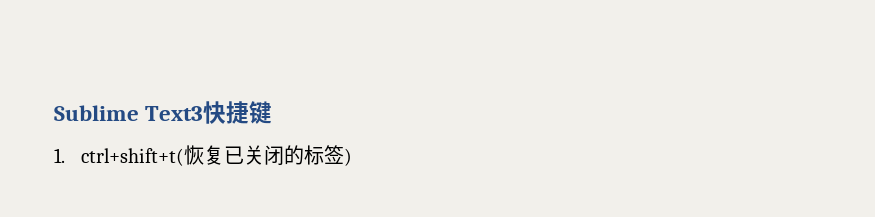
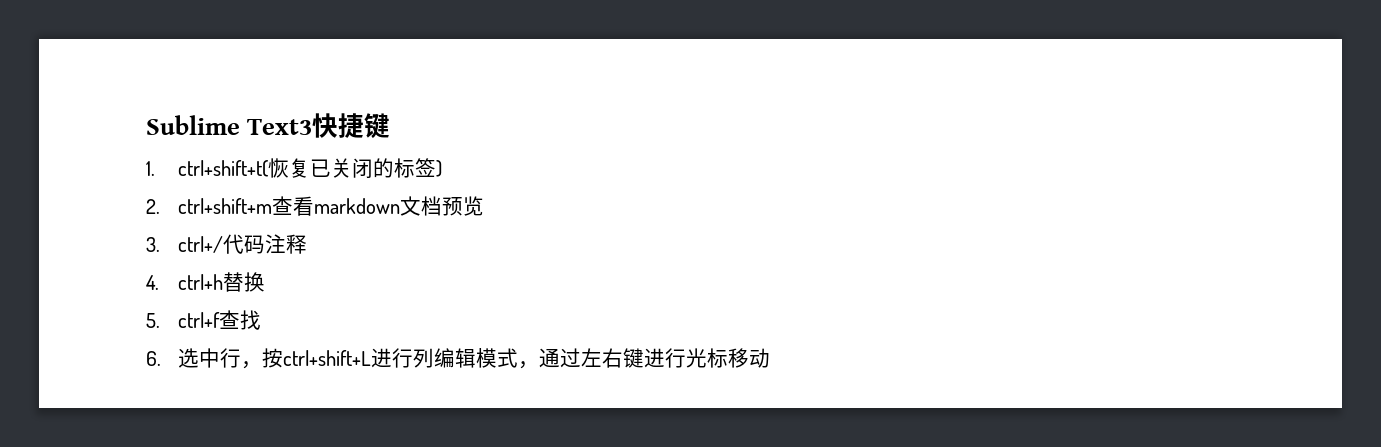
+ 2. ctrl+shift+m查看markdown文档预览
+ 3. ctrl+/代码注释
+ 4. ctrl+h替换
+ 5. ctrl+f查找
+ 6.选中行，按ctrl+shift+L进行列编辑模式，通过左右键进行光标移动

